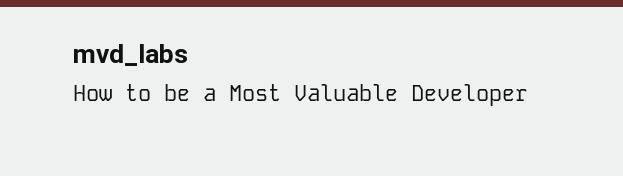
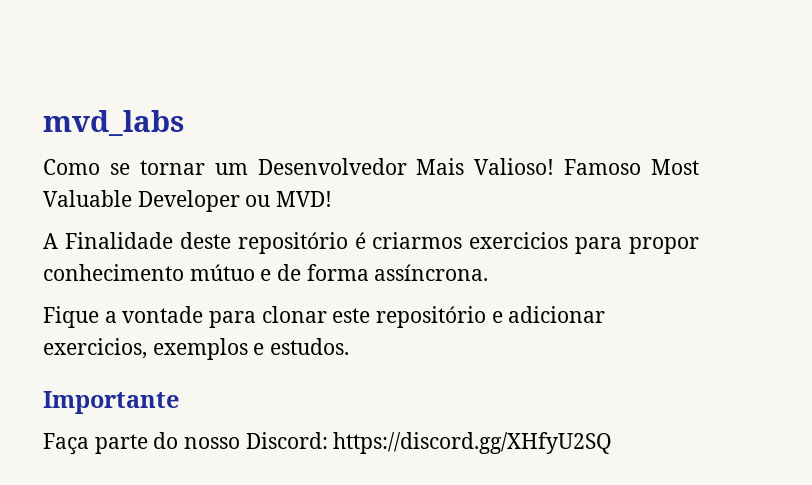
- How to be a Most Valuable Developer
+ Como se tornar um Desenvolvedor Mais Valioso! Famoso Most Valuable Developer ou MVD!
+ A Finalidade deste repositório é criarmos exercicios para propor conhecimento mútuo e de forma assíncrona.
+ Fique a vontade para clonar este repositório e adicionar exercicios, exemplos e estudos.
+ Importante
+ Faça parte do nosso Discord: https://discord.gg/XHfyU2SQ

